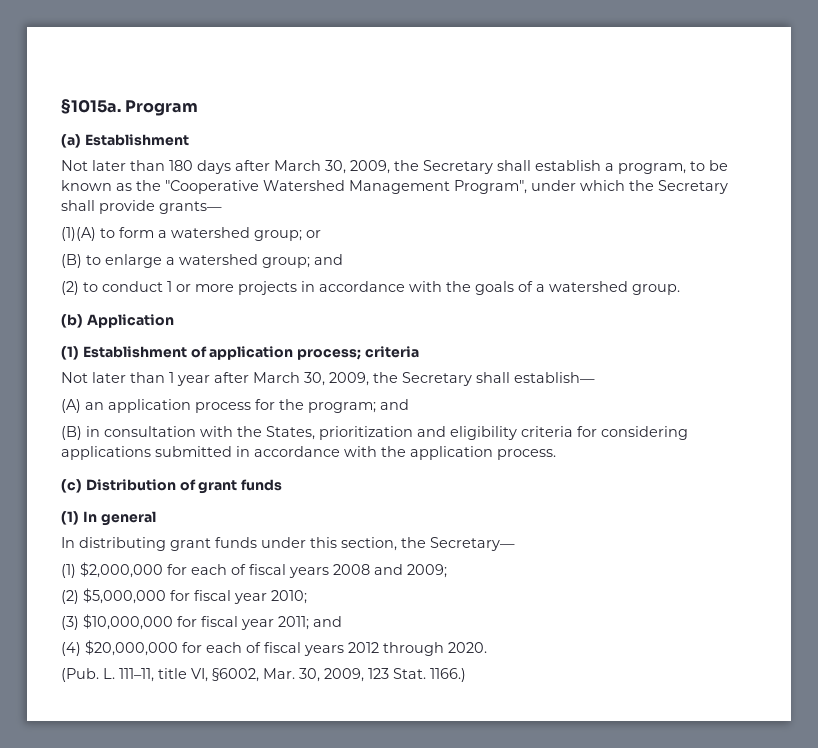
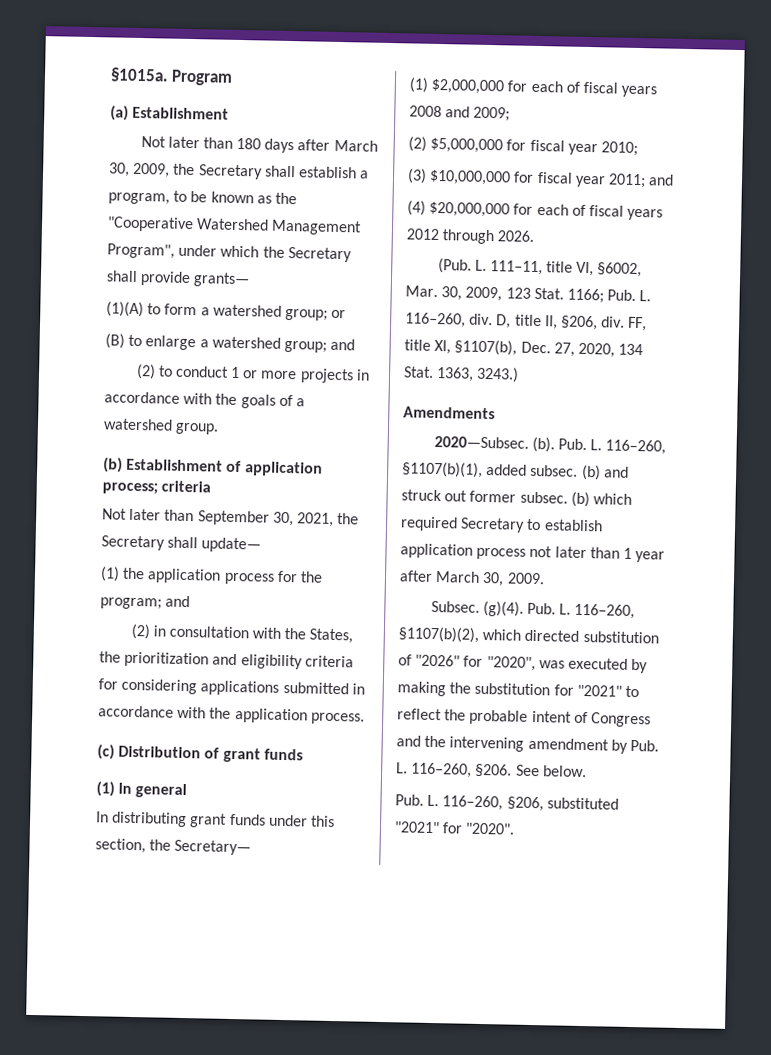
- (b) Application
- (1) Establishment of application process; criteria
+ (b) Establishment of application process; criteria
- Not later than 1 year after March 30, 2009, the Secretary shall establish—
- (A) an application process for the program; and
+ Not later than September 30, 2021, the Secretary shall update—
+ (1) the application process for the program; and
- (B) in consultation with the States, prioritization and eligibility criteria for considering applications submitted in accordance with the application process.
+ (2) in consultation with the States, the prioritization and eligibility criteria for considering applications submitted in accordance with the application process.
- (4) $20,000,000 for each of fiscal years 2012 through 2020.
+ (4) $20,000,000 for each of fiscal years 2012 through 2026.
- 1166.)
+ 1166; Pub. L. 116–260, div. D, title II, §206, div. FF, title XI, §1107(b), Dec. 27, 2020, 134 Stat. 1363, 3243.)
+ Amendments
+ 2020—Subsec. (b). Pub. L. 116–260, §1107(b)(1), added subsec. (b) and struck out former subsec. (b) which required Secretary to establish application process not later than 1 year after March 30, 2009.
+ Subsec. (g)(4). Pub. L. 116–260, §1107(b)(2), which directed substitution of "2026" for "2020", was executed by making the substitution for "2021" to reflect the probable intent of Congress and the intervening amendment by Pub. L. 116–260, §206. See below.
+ Pub. L. 116–260, §206, substituted "2021" for "2020".

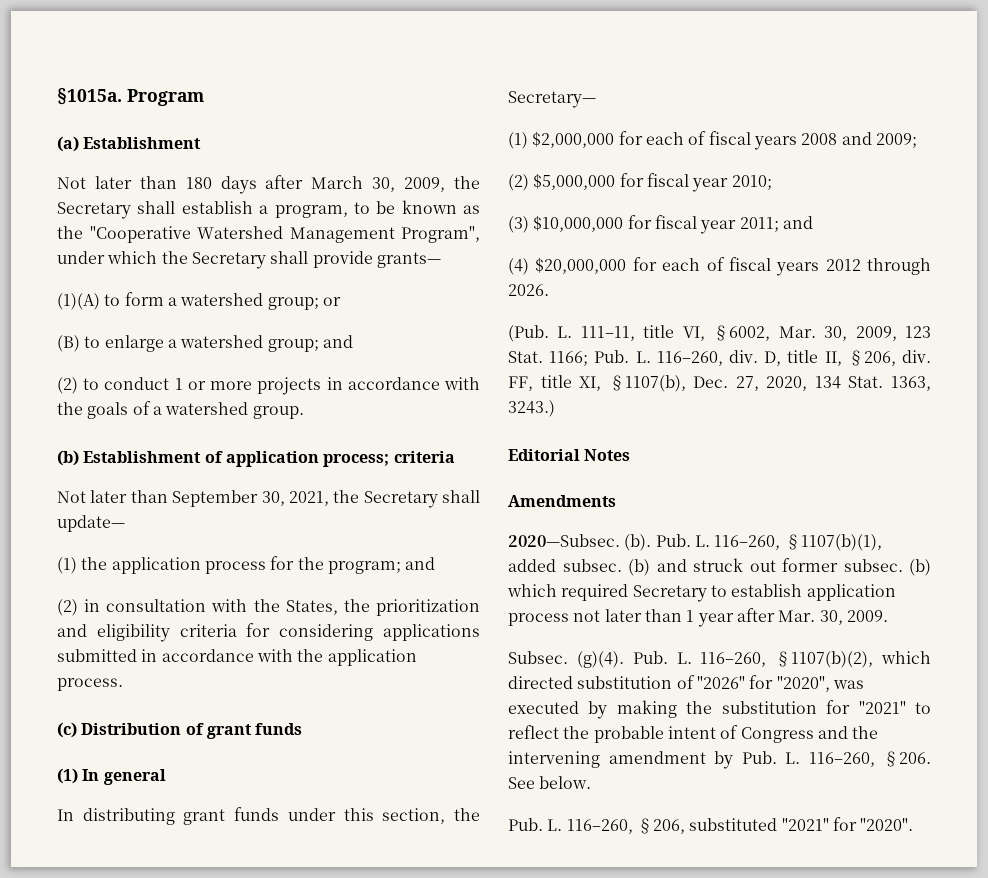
+ Editorial Notes
- (b) which required Secretary to establish application process not later than 1 year after March 30, 2009.
+ (b) which required Secretary to establish application process not later than 1 year after Mar. 30, 2009.

